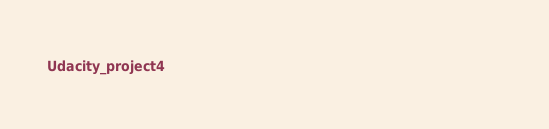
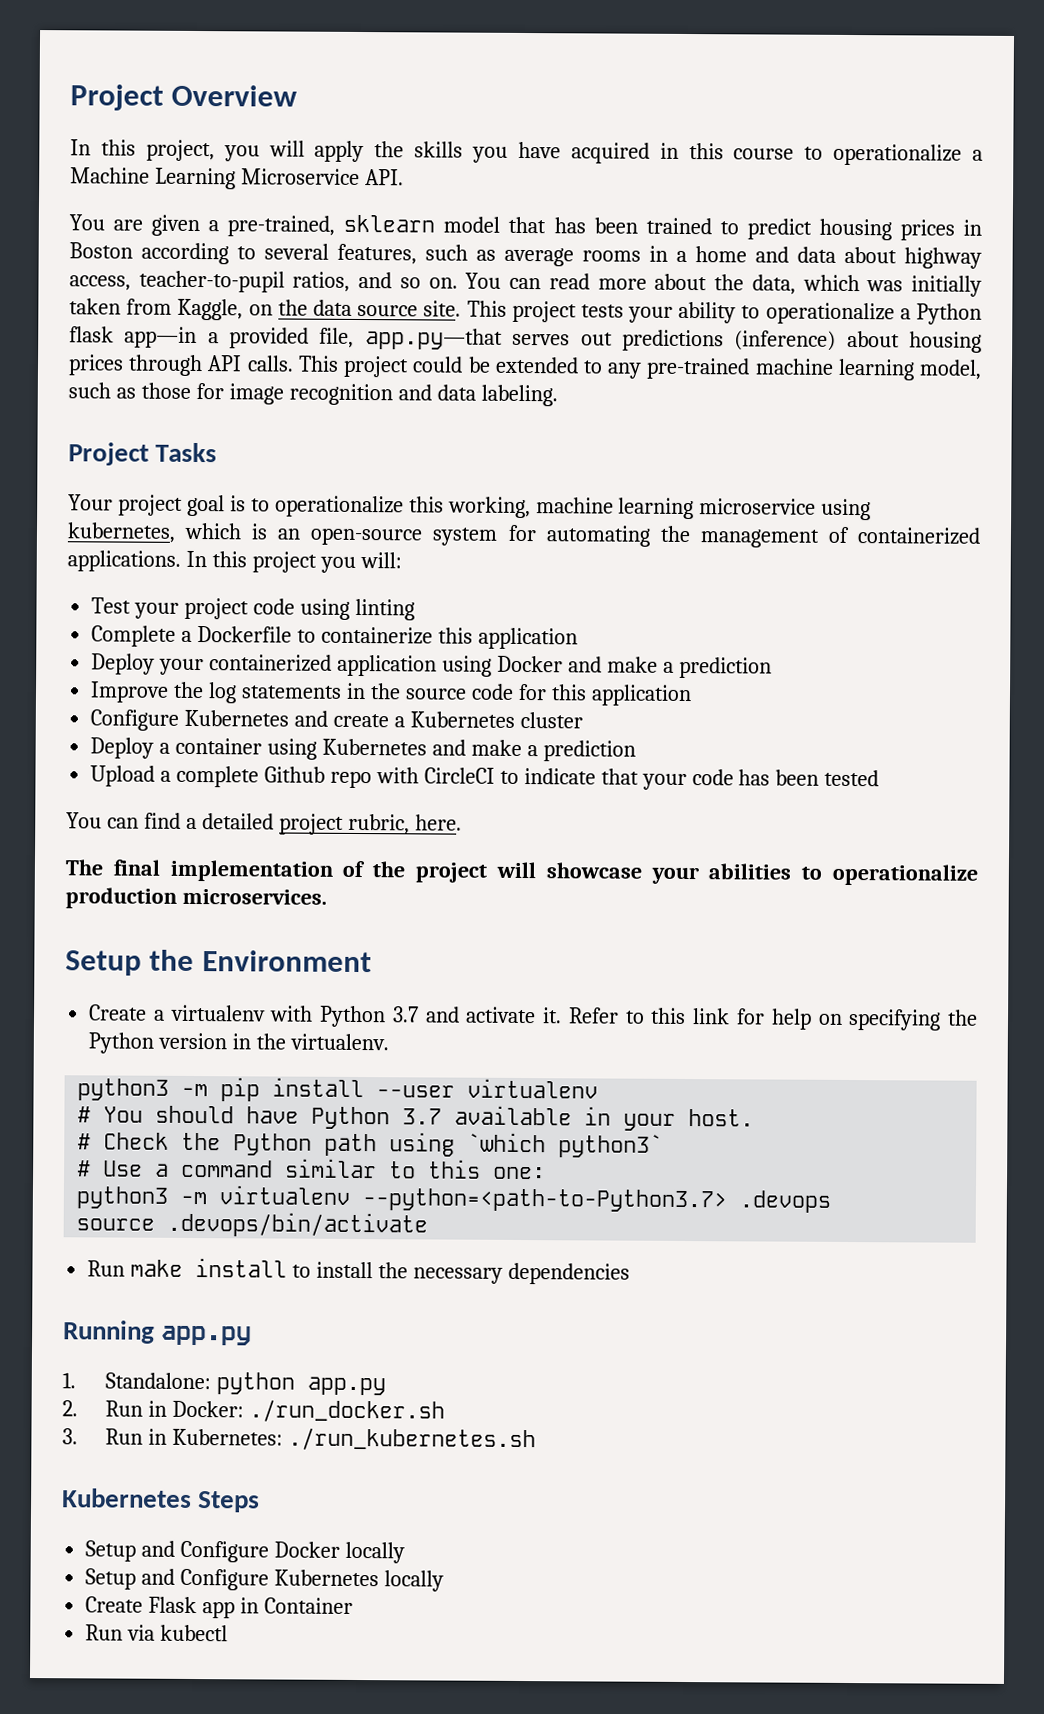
- Udacity_project4
+ Project Overview
+ In this project, you will apply the skills you have acquired in this course to operationalize a Machine Learning Microservice API.
+ You are given a pre-trained, sklearn model that has been trained to predict housing prices in Boston according to several features, such as average rooms in a home and data about highway access, teacher-to-pupil ratios, and so on. You can read more about the data, which was initially taken from Kaggle, on the data source site. This project tests your ability to operationalize a Python flask app—in a provided file, app.py—that serves out predictions (inference) about housing prices through API calls. This project could be extended to any pre-trained machine learning model, such as those for image recognition and data labeling.
+ Project Tasks
+ Your project goal is to operationalize this working, machine learning microservice using kubernetes, which is an open-source system for automating the management of containerized applications. In this project you will:
+ Test your project code using linting
+ Complete a Dockerfile to containerize this application
+ Deploy your containerized application using Docker and make a prediction
+ Improve the log statements in the source code for this application
+ Configure Kubernetes and create a Kubernetes cluster
+ Deploy a container using Kubernetes and make a prediction
+ Upload a complete Github repo with CircleCI to indicate that your code has been tested
+ You can find a detailed project rubric, here.
+ The final implementation of the project will showcase your abilities to operationalize production microservices.
+ Setup the Environment
+ Create a virtualenv with Python 3.7 and activate it. Refer to this link for help on specifying the Python version in the virtualenv.
+ python3 -m pip install --user virtualenv
+ # You should have Python 3.7 available in your host.
+ # Check the Python path using `which python3`
+ # Use a command similar to this one:
+ python3 -m virtualenv --python=<path-to-Python3.7> .devops
+ source .devops/bin/activate
+ Run make install to install the necessary dependencies
+ Running app.py
+ 1. Standalone: python app.py
+ 2. Run in Docker: ./run_docker.sh
+ 3. Run in Kubernetes: ./run_kubernetes.sh
+ Kubernetes Steps
+ Setup and Configure Docker locally
+ Setup and Configure Kubernetes locally
+ Create Flask app in Container
+ Run via kubectl

